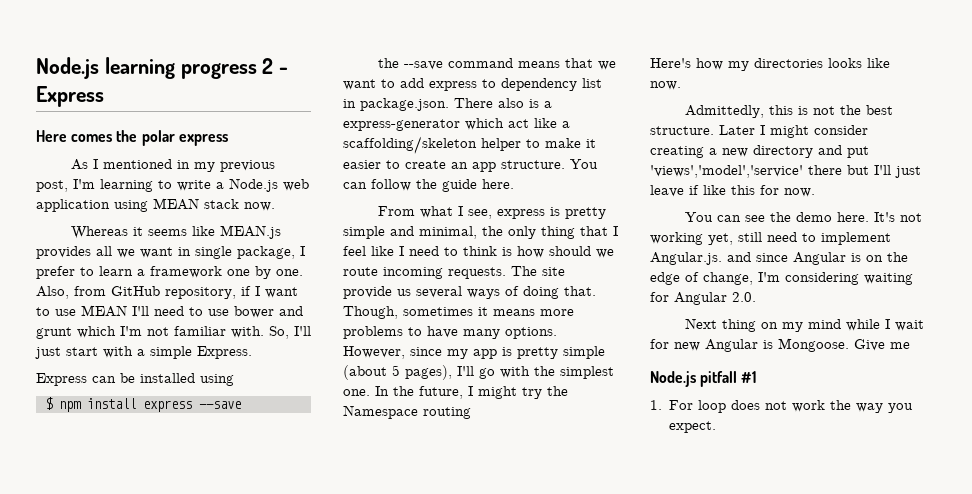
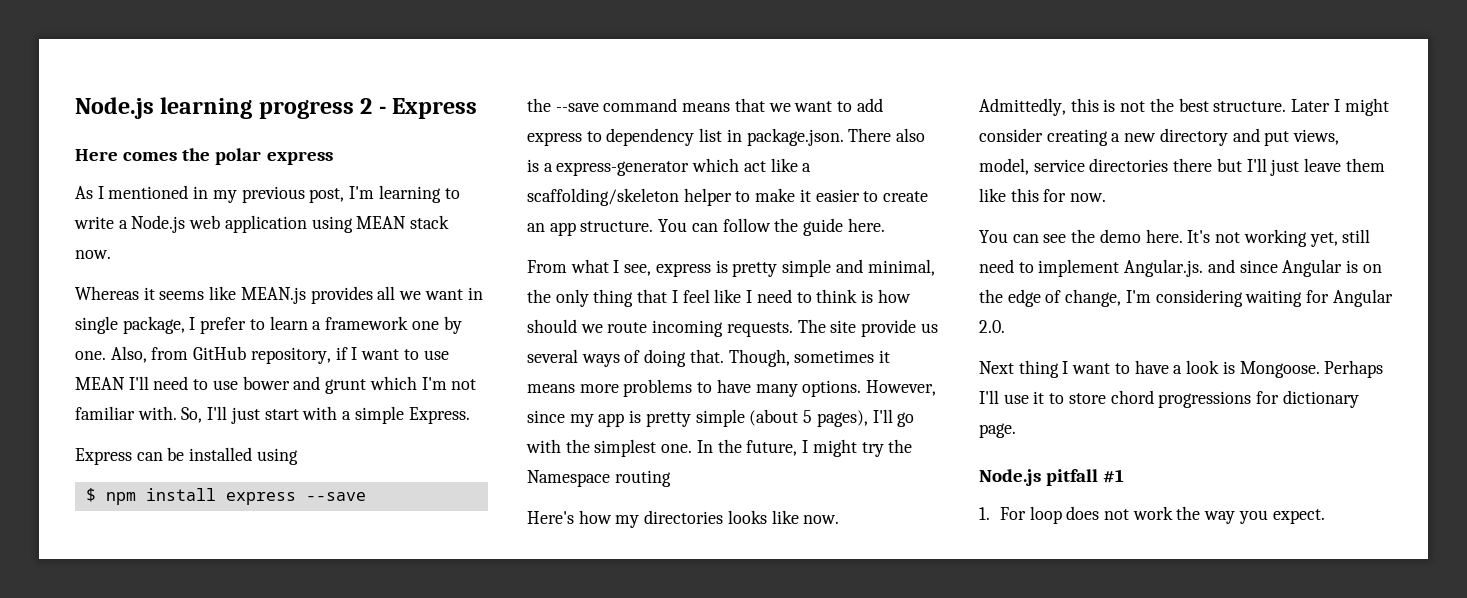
- Later I might consider creating a new directory and put 'views','model','service' there but I'll just leave if like this for now.
+ Later I might consider creating a new directory and put views, model, service directories there but I'll just leave them like this for now.
- Next thing on my mind while I wait for new Angular is Mongoose. Give me
+ Next thing I want to have a look is Mongoose. Perhaps I'll use it to store chord progressions for dictionary page.

